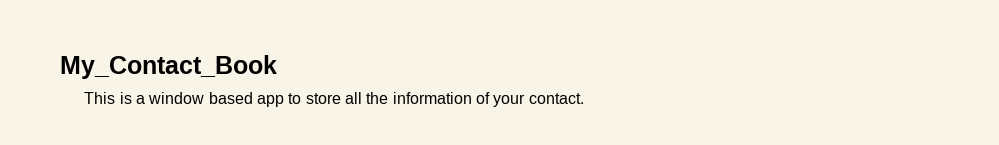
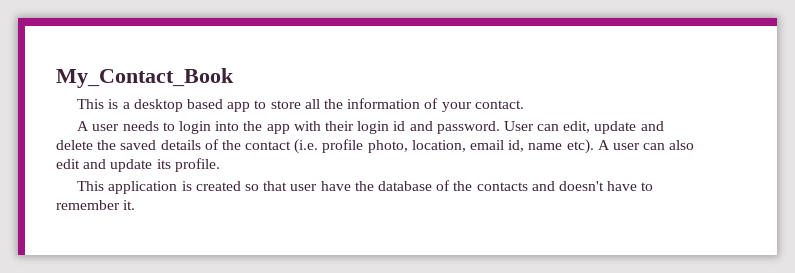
- This is a window based app to store all the information of your contact.
+ This is a desktop based app to store all the information of your contact.
+ A user needs to login into the app with their login id and password. User can edit, update and delete the saved details of the contact (i.e. profile photo, location, email id, name etc). A user can also edit and update its profile.
+ This application is created so that user have the database of the contacts and doesn't have to remember it.

